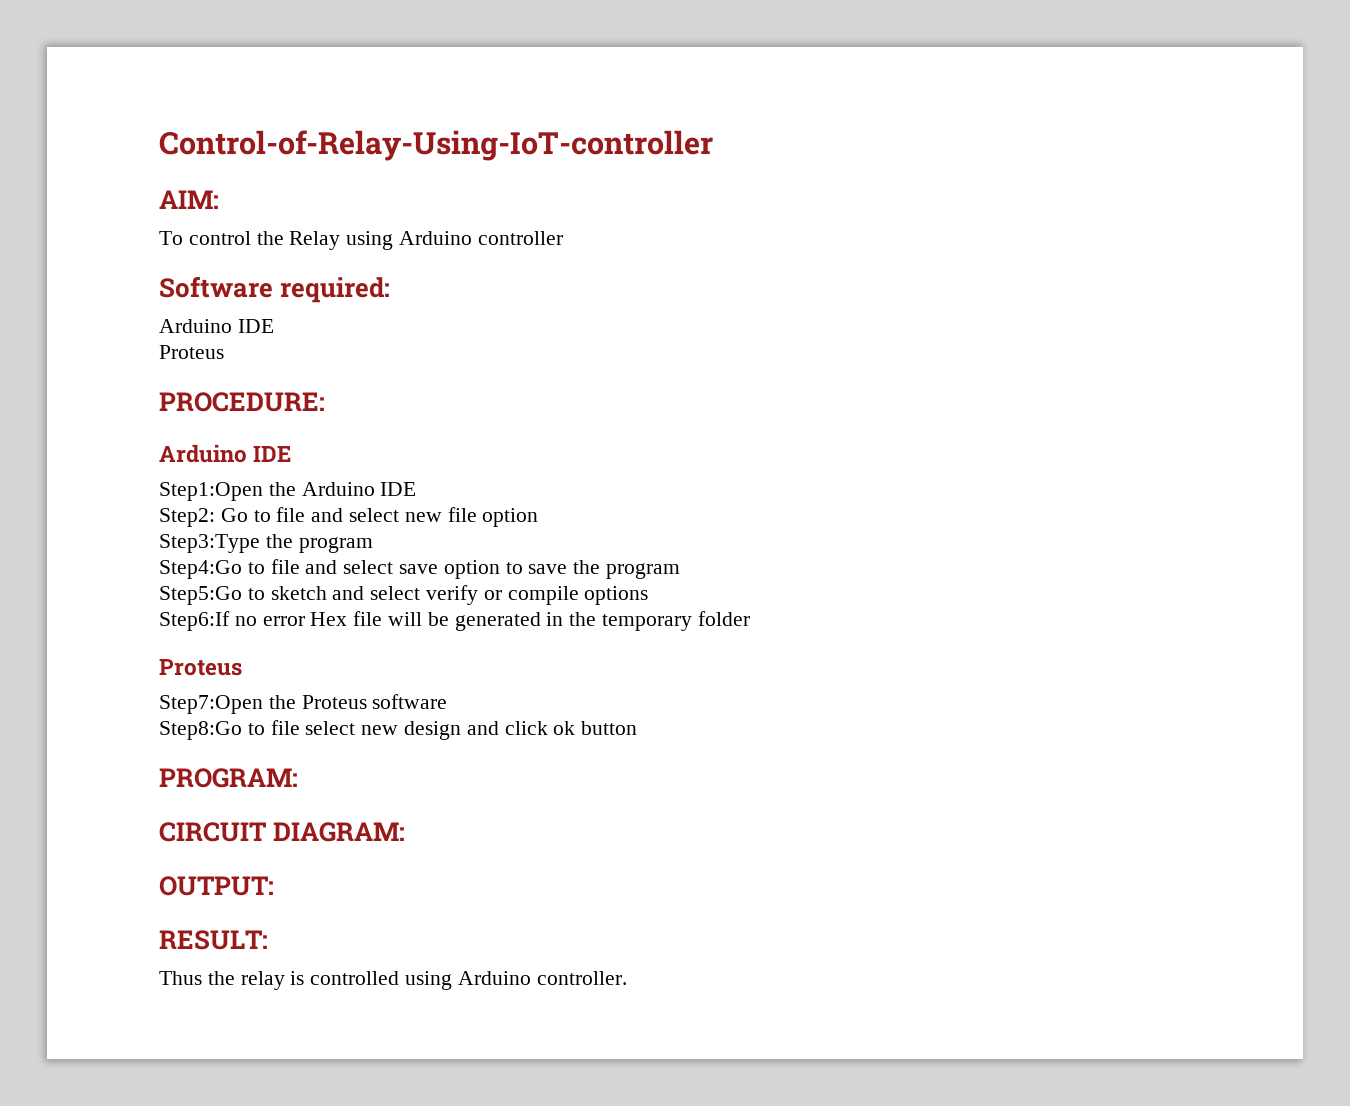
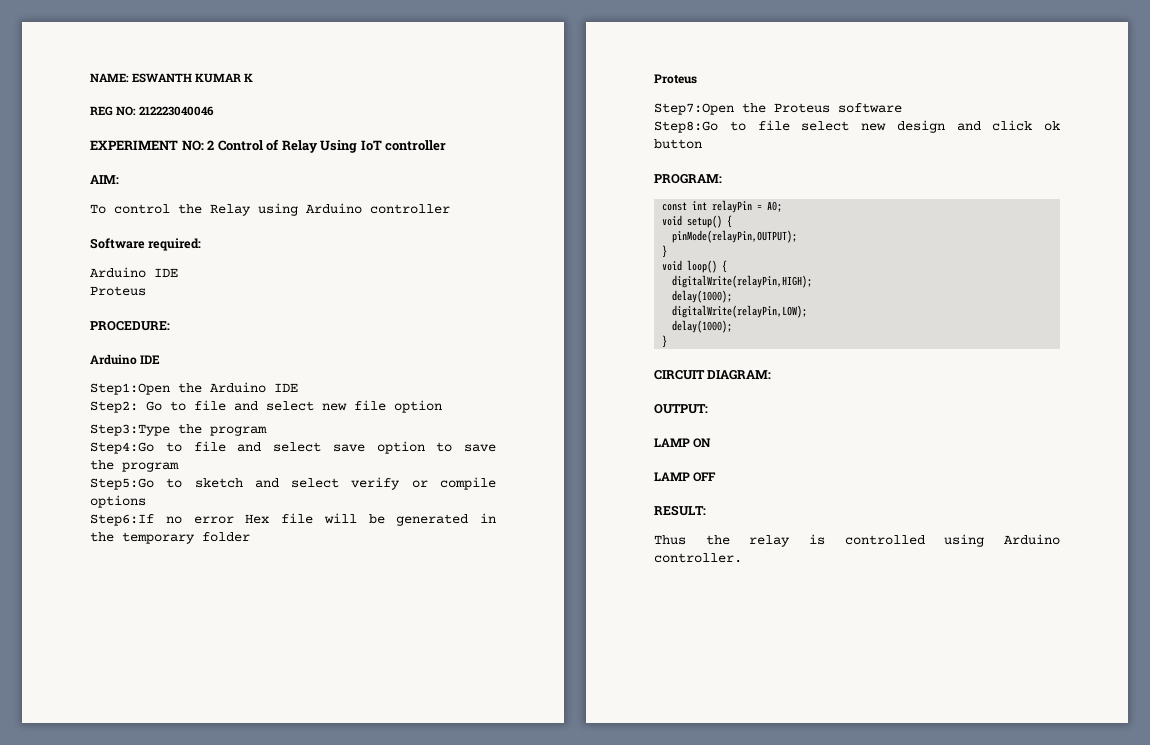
- Control-of-Relay-Using-IoT-controller
+ NAME: ESWANTH KUMAR K
+ REG NO: 212223040046
+ EXPERIMENT NO: 2 Control of Relay Using IoT controller
+ const int relayPin = A0;
+ void setup() {
+ pinMode(relayPin,OUTPUT);
+ }
+ void loop() {
+ digitalWrite(relayPin,HIGH);
+ delay(1000);
+ digitalWrite(relayPin,LOW);
+ delay(1000);
+ }
+ LAMP ON
+ LAMP OFF

